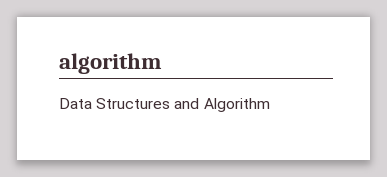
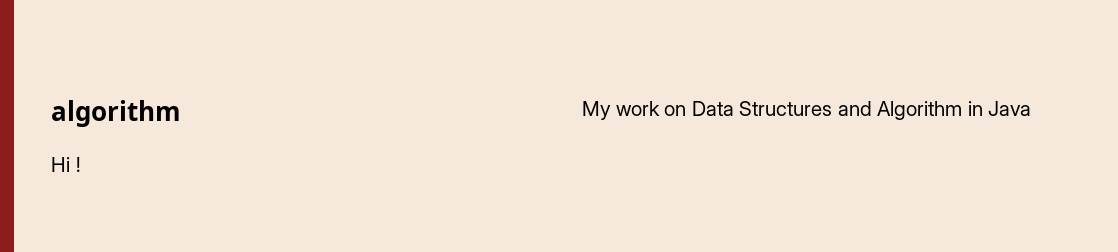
- Data Structures and Algorithm
+ Hi !
+ My work on Data Structures and Algorithm in Java

